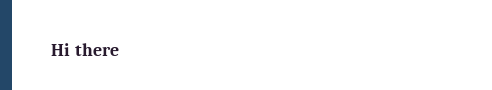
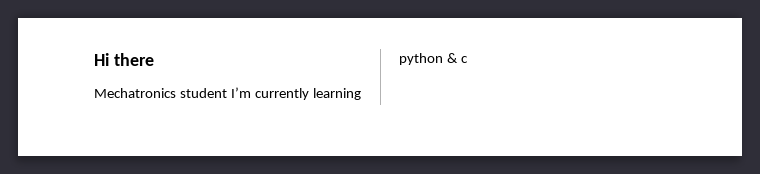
+ Mechatronics student I’m currently learning python & c

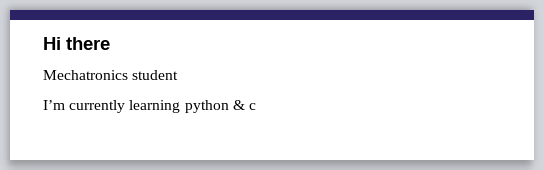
- Mechatronics student I’m currently learning python & c
+ Mechatronics student
+ I’m currently learning python & c

